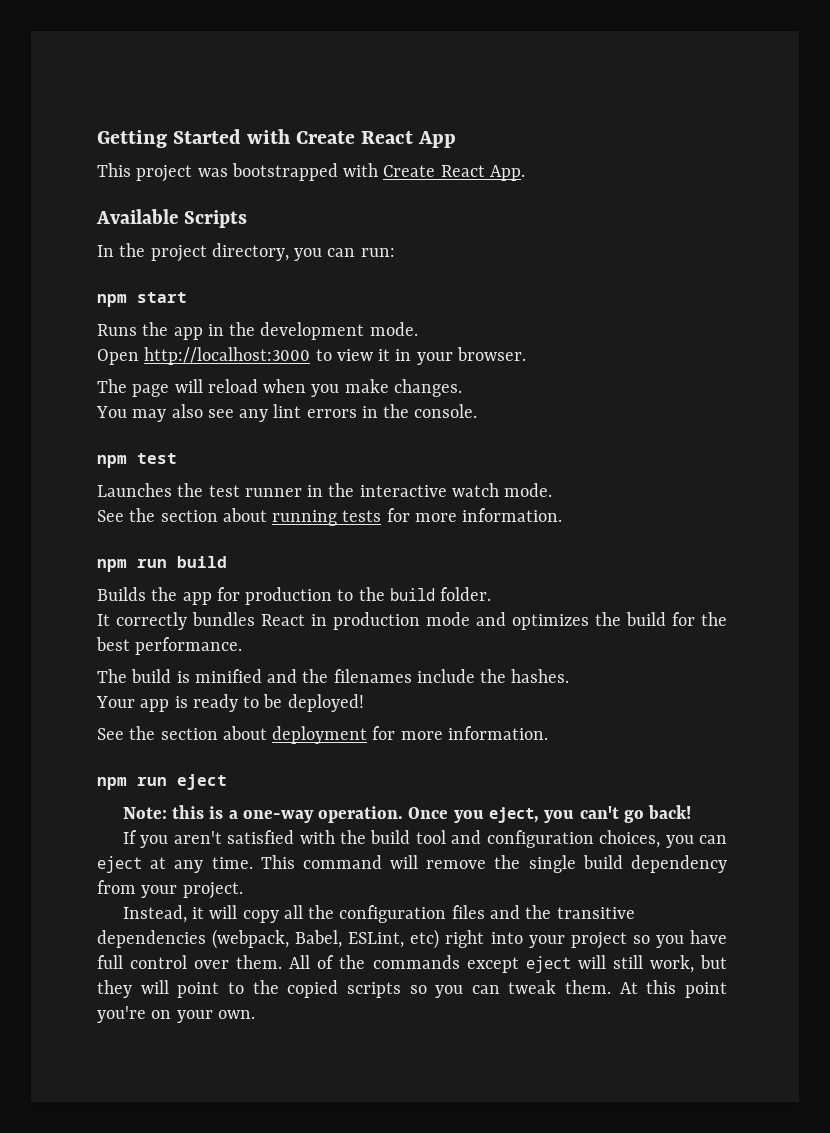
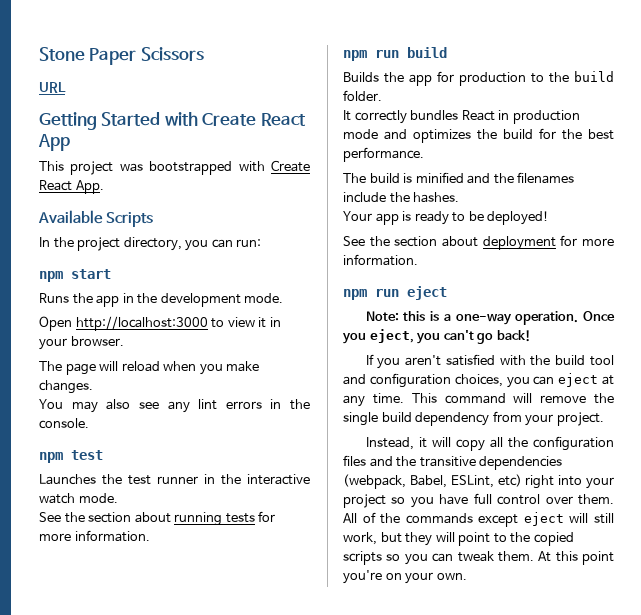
+ Stone Paper Scissors
+ URL

